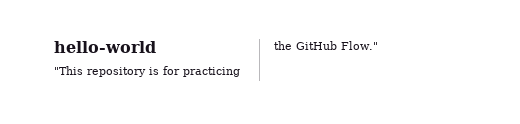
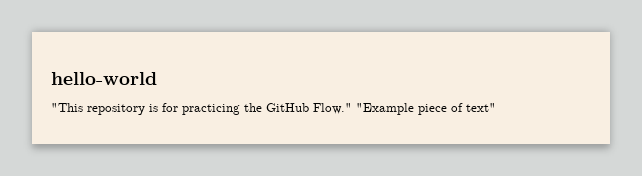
+ "Example piece of text"

